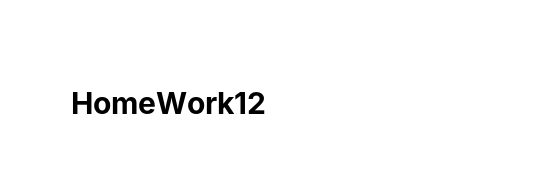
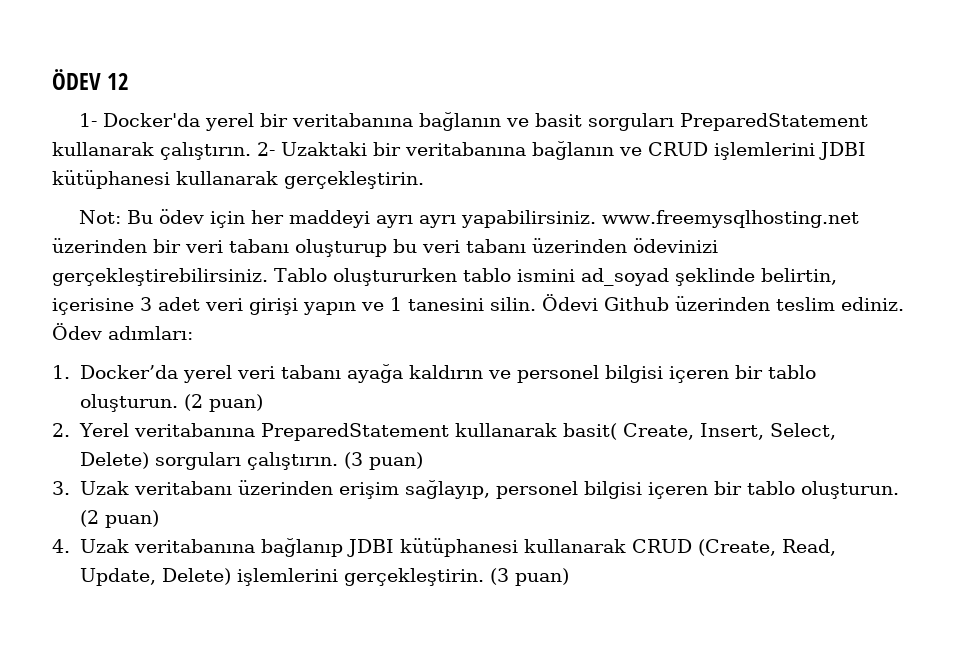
- HomeWork12
+ ÖDEV 12
+ 1- Docker'da yerel bir veritabanına bağlanın ve basit sorguları PreparedStatement kullanarak çalıştırın. 2- Uzaktaki bir veritabanına bağlanın ve CRUD işlemlerini JDBI kütüphanesi kullanarak gerçekleştirin.
+ Not: Bu ödev için her maddeyi ayrı ayrı yapabilirsiniz. www.freemysqlhosting.net üzerinden bir veri tabanı oluşturup bu veri tabanı üzerinden ödevinizi gerçekleştirebilirsiniz. Tablo oluştururken tablo ismini ad_soyad şeklinde belirtin, içerisine 3 adet veri girişi yapın ve 1 tanesini silin. Ödevi Github üzerinden teslim ediniz. Ödev adımları:
+ 1. Docker’da yerel veri tabanı ayağa kaldırın ve personel bilgisi içeren bir tablo oluşturun. (2 puan)
+ 2. Yerel veritabanına PreparedStatement kullanarak basit( Create, Insert, Select, Delete) sorguları çalıştırın. (3 puan)
+ 3. Uzak veritabanı üzerinden erişim sağlayıp, personel bilgisi içeren bir tablo oluşturun. (2 puan)
+ 4. Uzak veritabanına bağlanıp JDBI kütüphanesi kullanarak CRUD (Create, Read, Update, Delete) işlemlerini gerçekleştirin. (3 puan)

